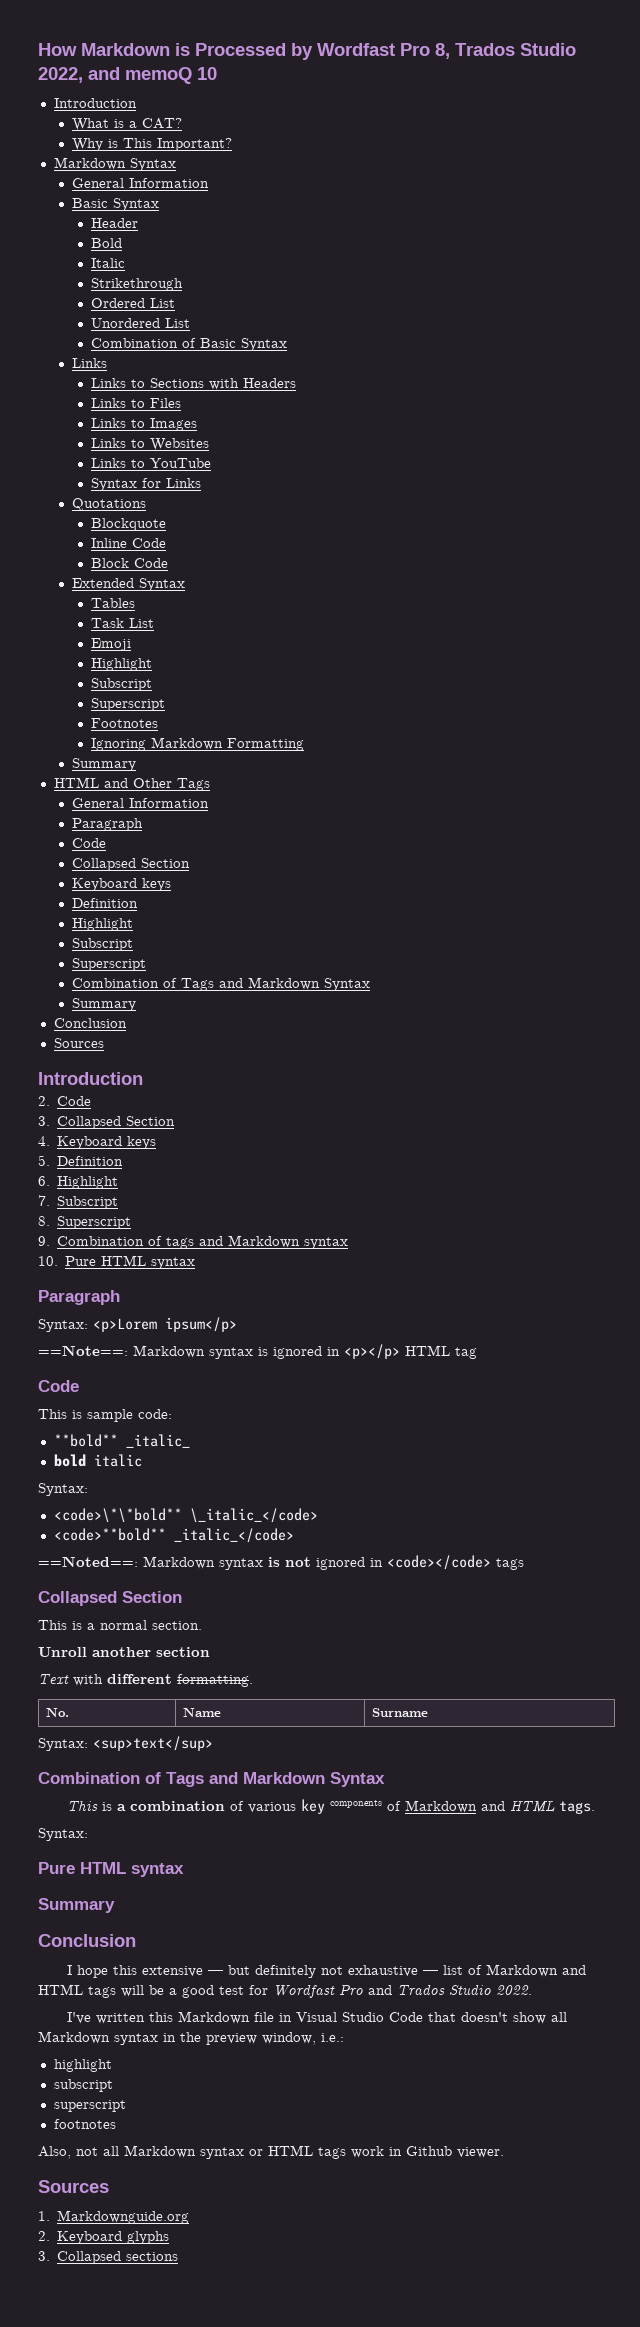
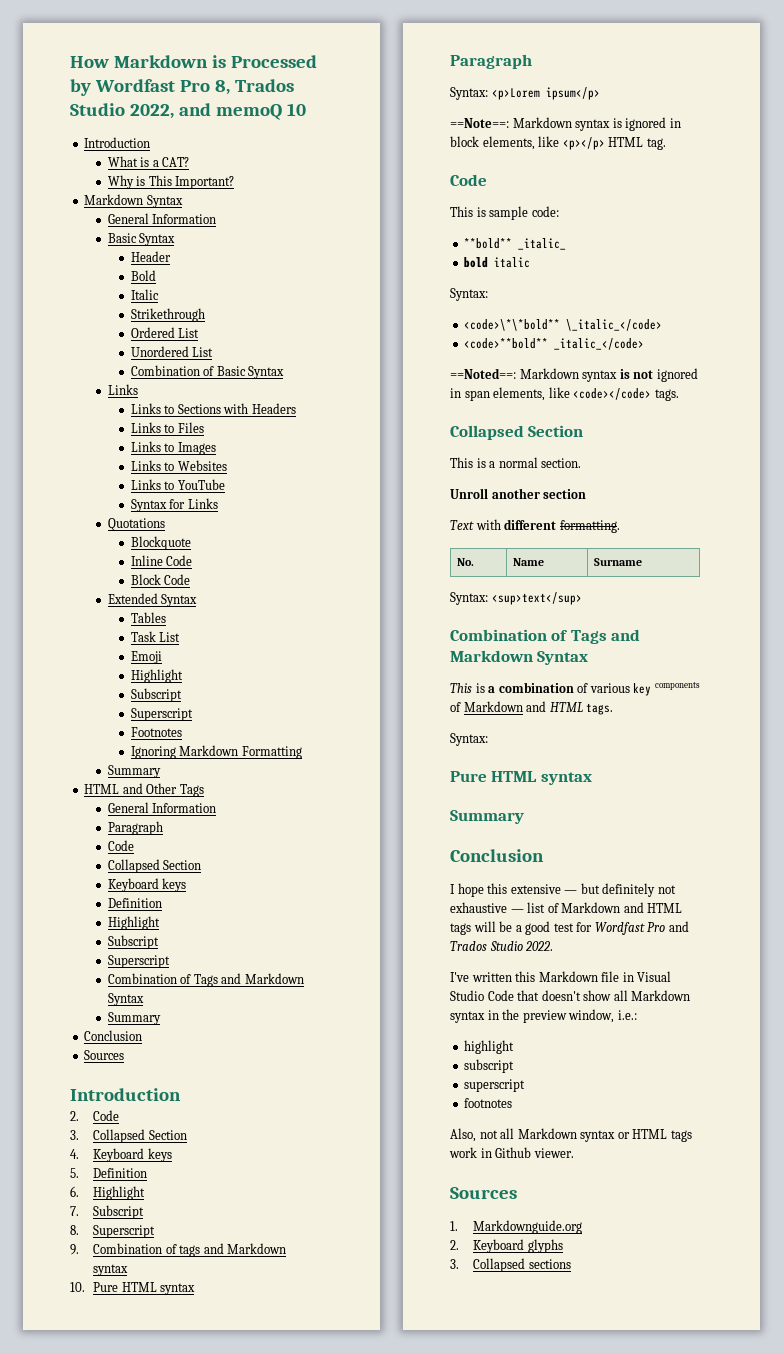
- ==Note==: Markdown syntax is ignored in <p></p> HTML tag
+ ==Note==: Markdown syntax is ignored in block elements, like <p></p> HTML tag.
- ==Noted==: Markdown syntax is not ignored in <code></code> tags
+ ==Noted==: Markdown syntax is not ignored in span elements, like <code></code> tags.

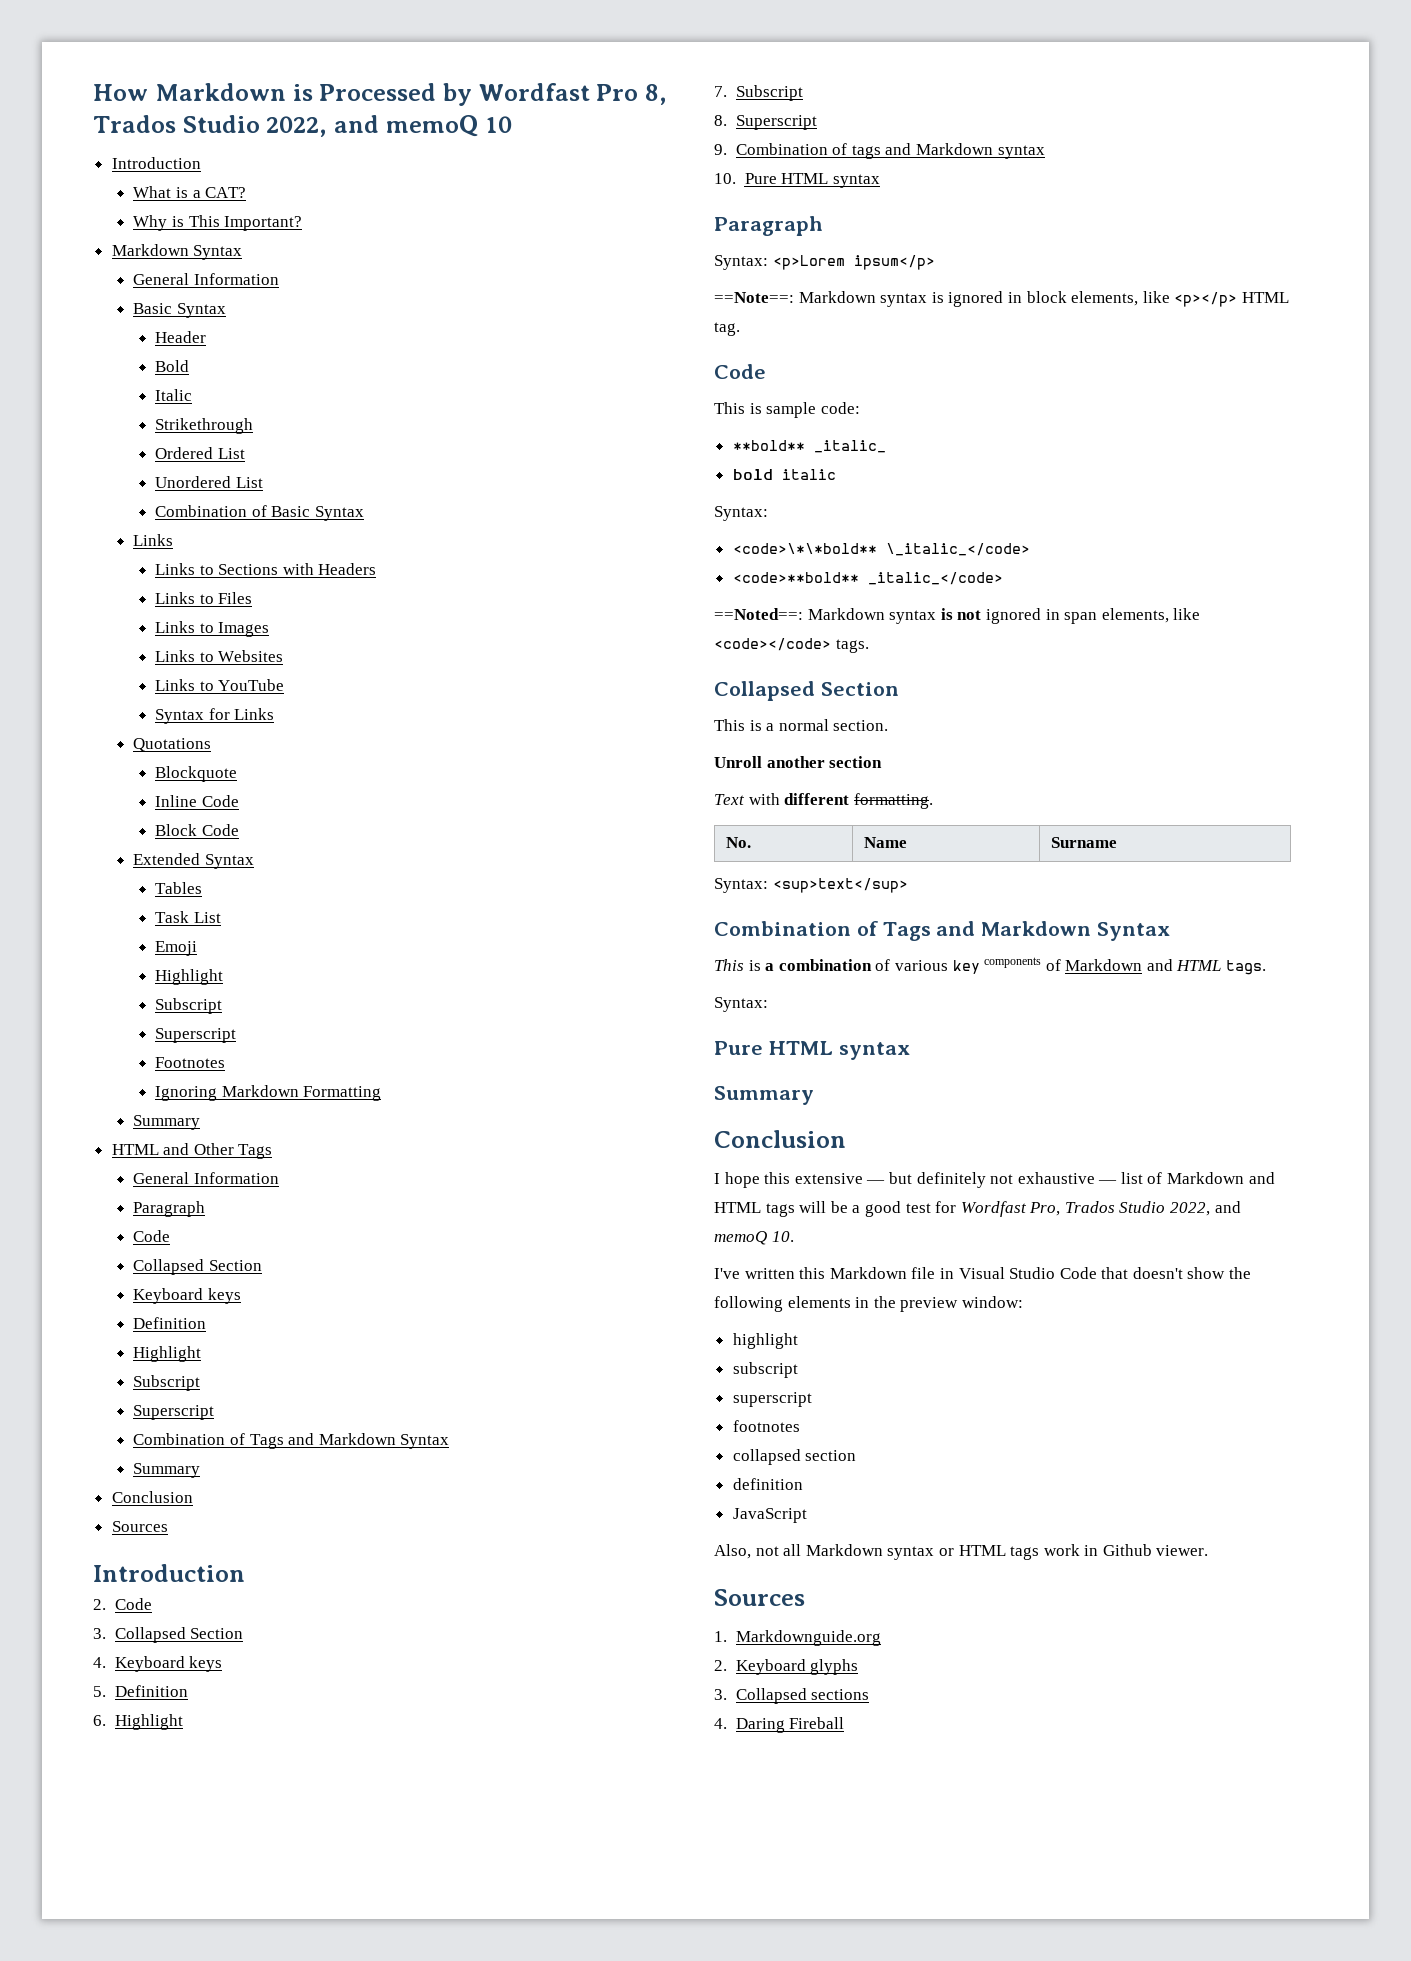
- I hope this extensive — but definitely not exhaustive — list of Markdown and HTML tags will be a good test for Wordfast Pro and Trados Studio 2022.
+ I hope this extensive — but definitely not exhaustive — list of Markdown and HTML tags will be a good test for Wordfast Pro, Trados Studio 2022, and memoQ 10.
- I've written this Markdown file in Visual Studio Code that doesn't show all Markdown syntax in the preview window, i.e.:
+ I've written this Markdown file in Visual Studio Code that doesn't show the following elements in the preview window:
+ collapsed section
+ definition
+ JavaScript
+ 4. Daring Fireball

